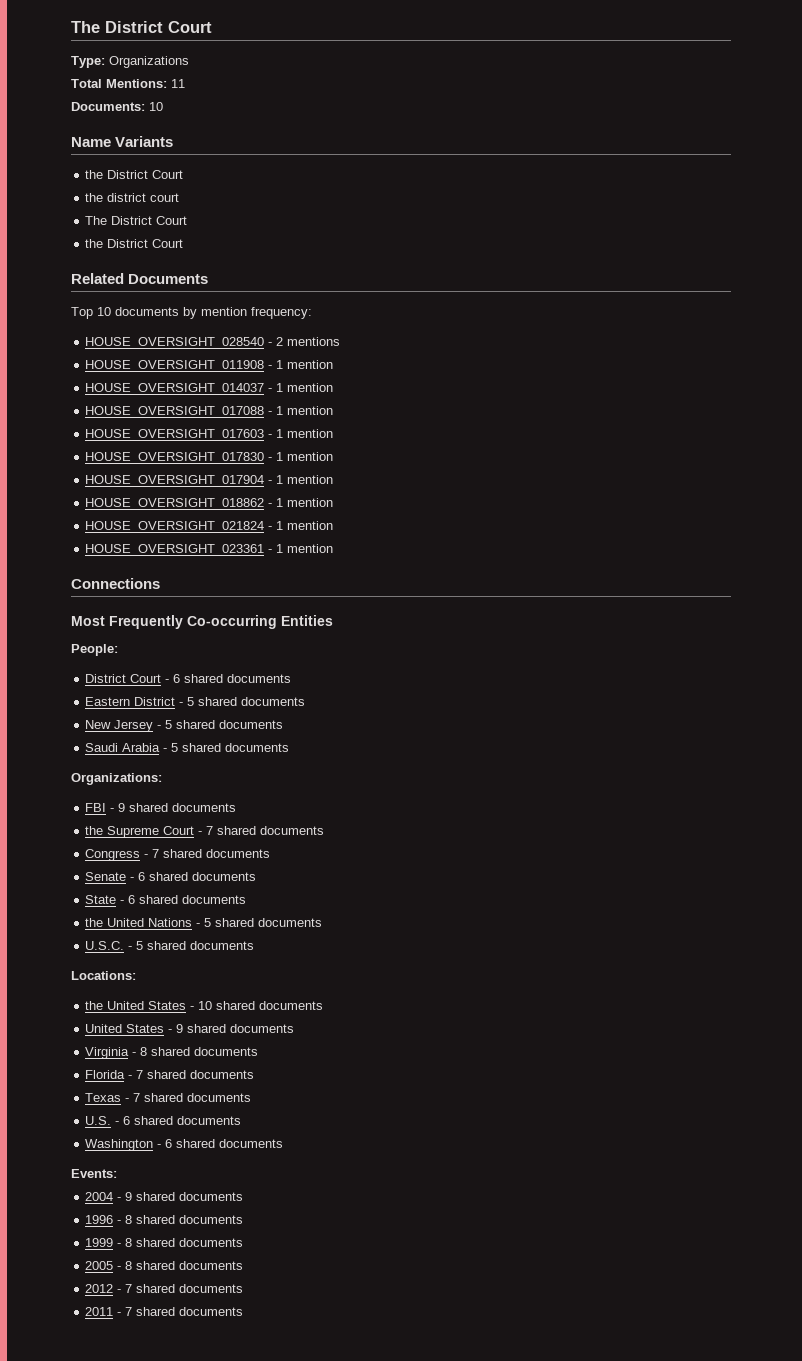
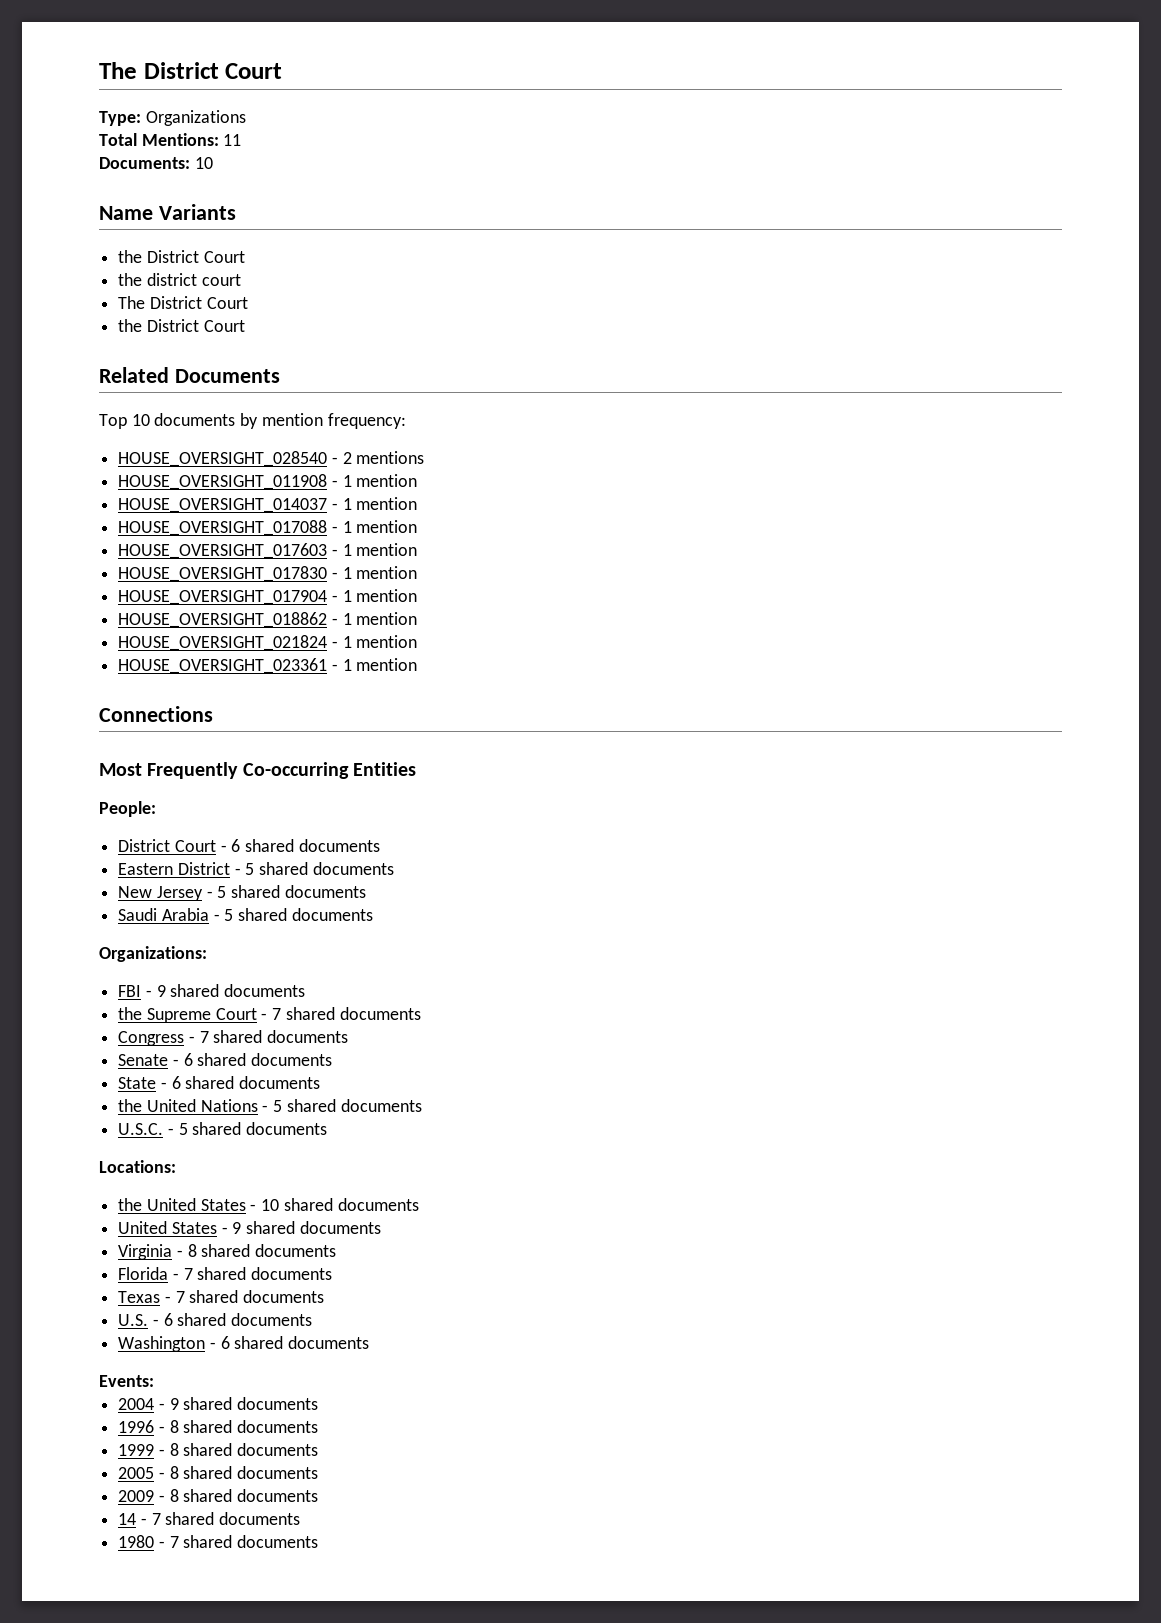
- 2012 - 7 shared documents
- 2011 - 7 shared documents
+ 2009 - 8 shared documents
+ 14 - 7 shared documents
+ 1980 - 7 shared documents

